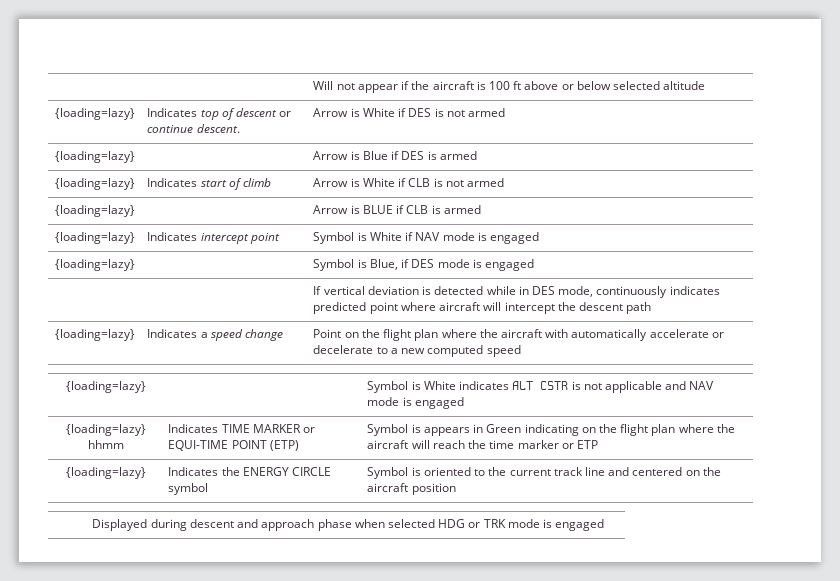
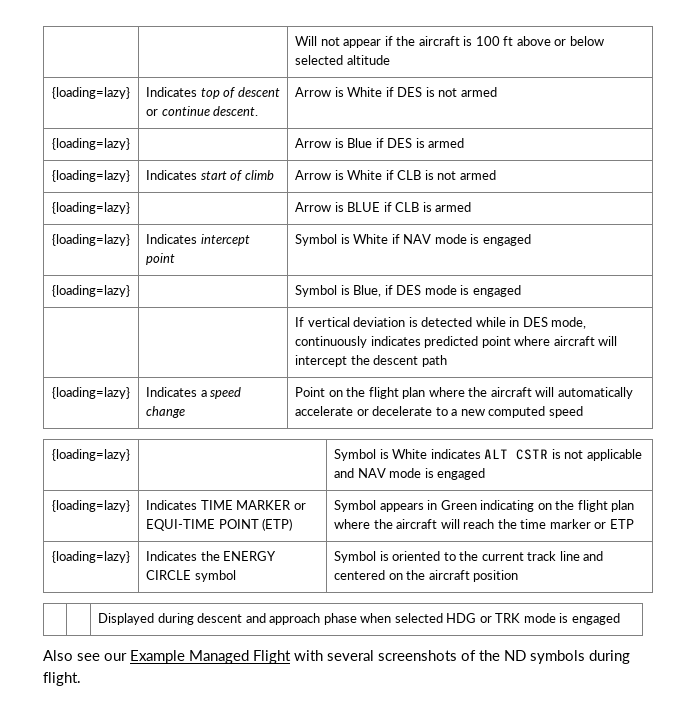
- {loading=lazy} | Indicates a speed change | Point on the flight plan where the aircraft with automatically accelerate or decelerate to a new computed speed
+ {loading=lazy} | Indicates a speed change | Point on the flight plan where the aircraft will automatically accelerate or decelerate to a new computed speed
- {loading=lazy} hhmm | Indicates TIME MARKER or EQUI-TIME POINT (ETP) | Symbol is appears in Green indicating on the flight plan where the aircraft will reach the time marker or ETP
+ {loading=lazy} | Indicates TIME MARKER or EQUI-TIME POINT (ETP) | Symbol appears in Green indicating on the flight plan where the aircraft will reach the time marker or ETP
+ Also see our Example Managed Flight with several screenshots of the ND symbols during flight.

